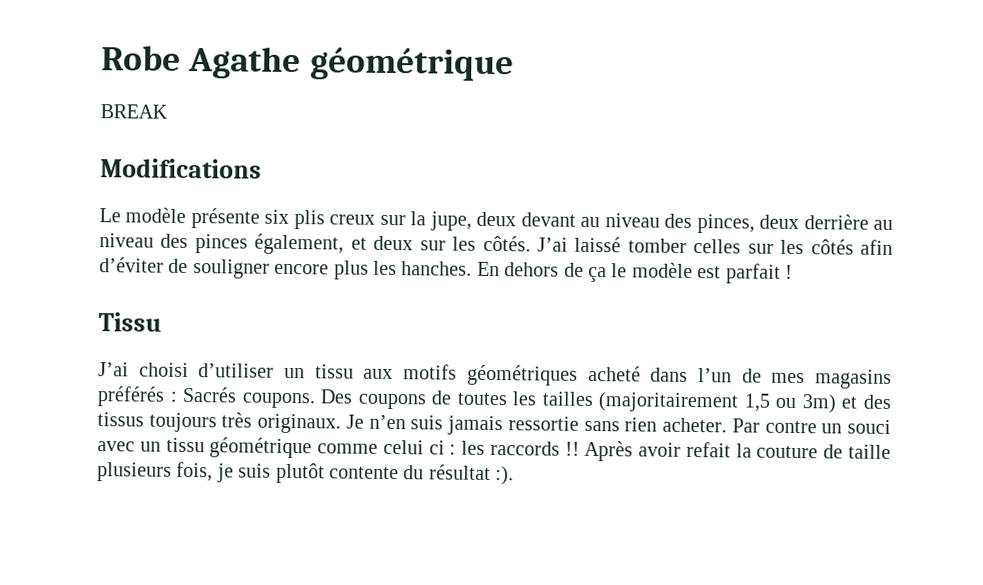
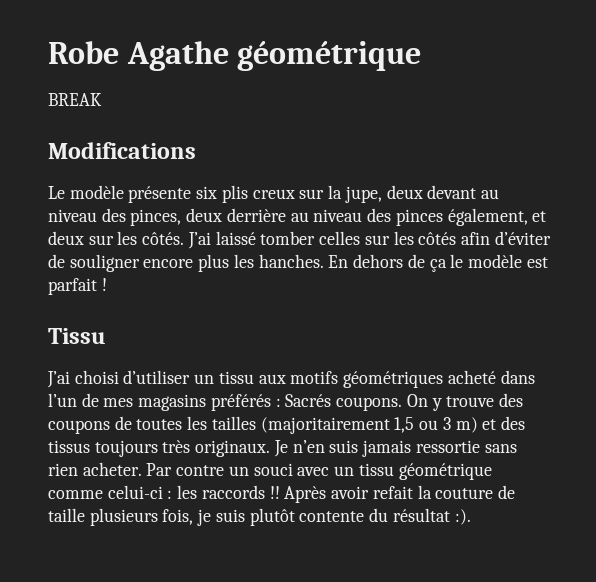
- Des coupons de toutes les tailles (majoritairement 1,5 ou 3m) et des tissus toujours très originaux.
+ On y trouve des coupons de toutes les tailles (majoritairement 1,5 ou 3 m) et des tissus toujours très originaux.
- Par contre un souci avec un tissu géométrique comme celui ci : les raccords !!
+ Par contre un souci avec un tissu géométrique comme celui-ci : les raccords !!

